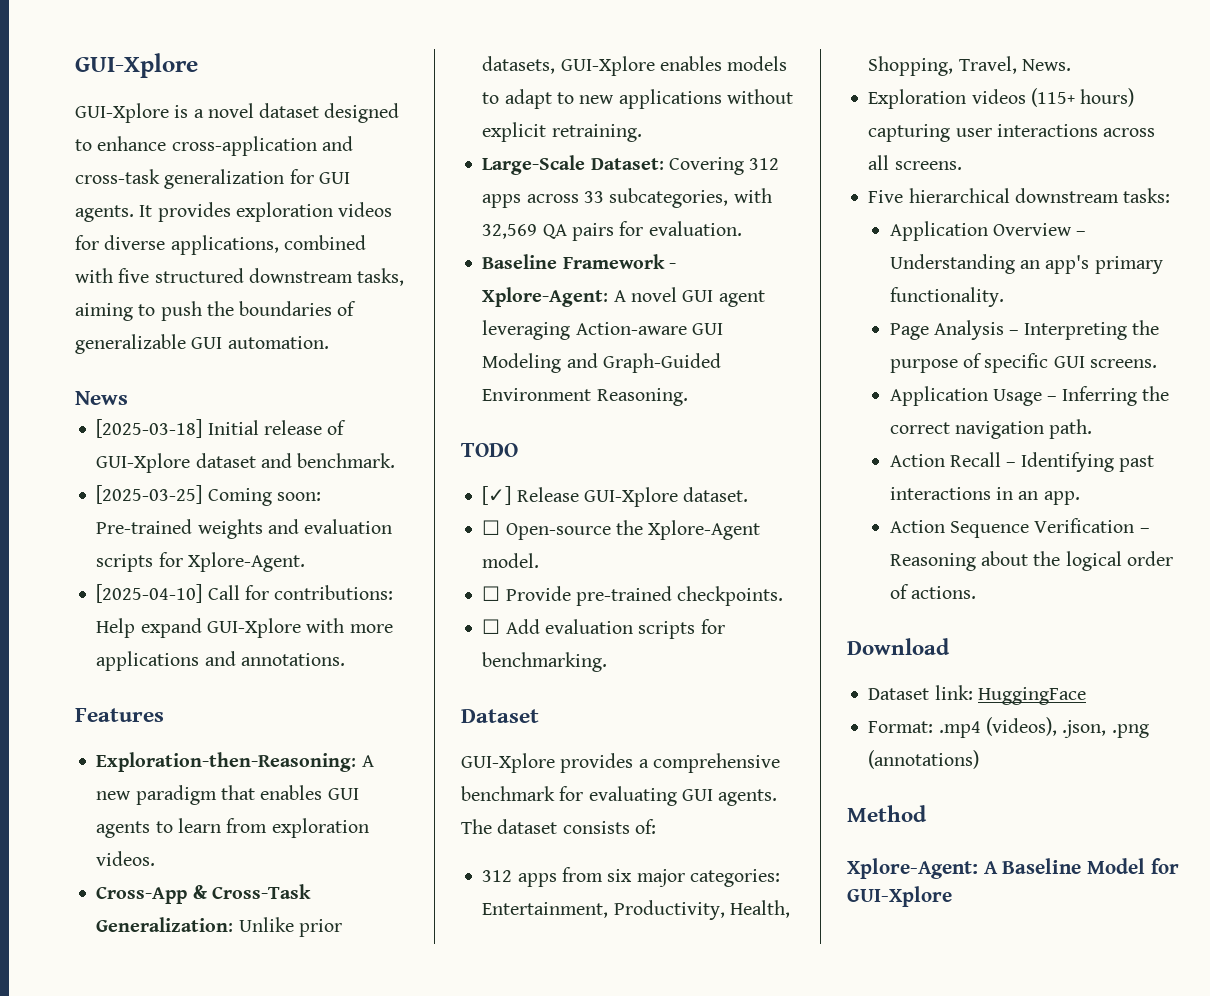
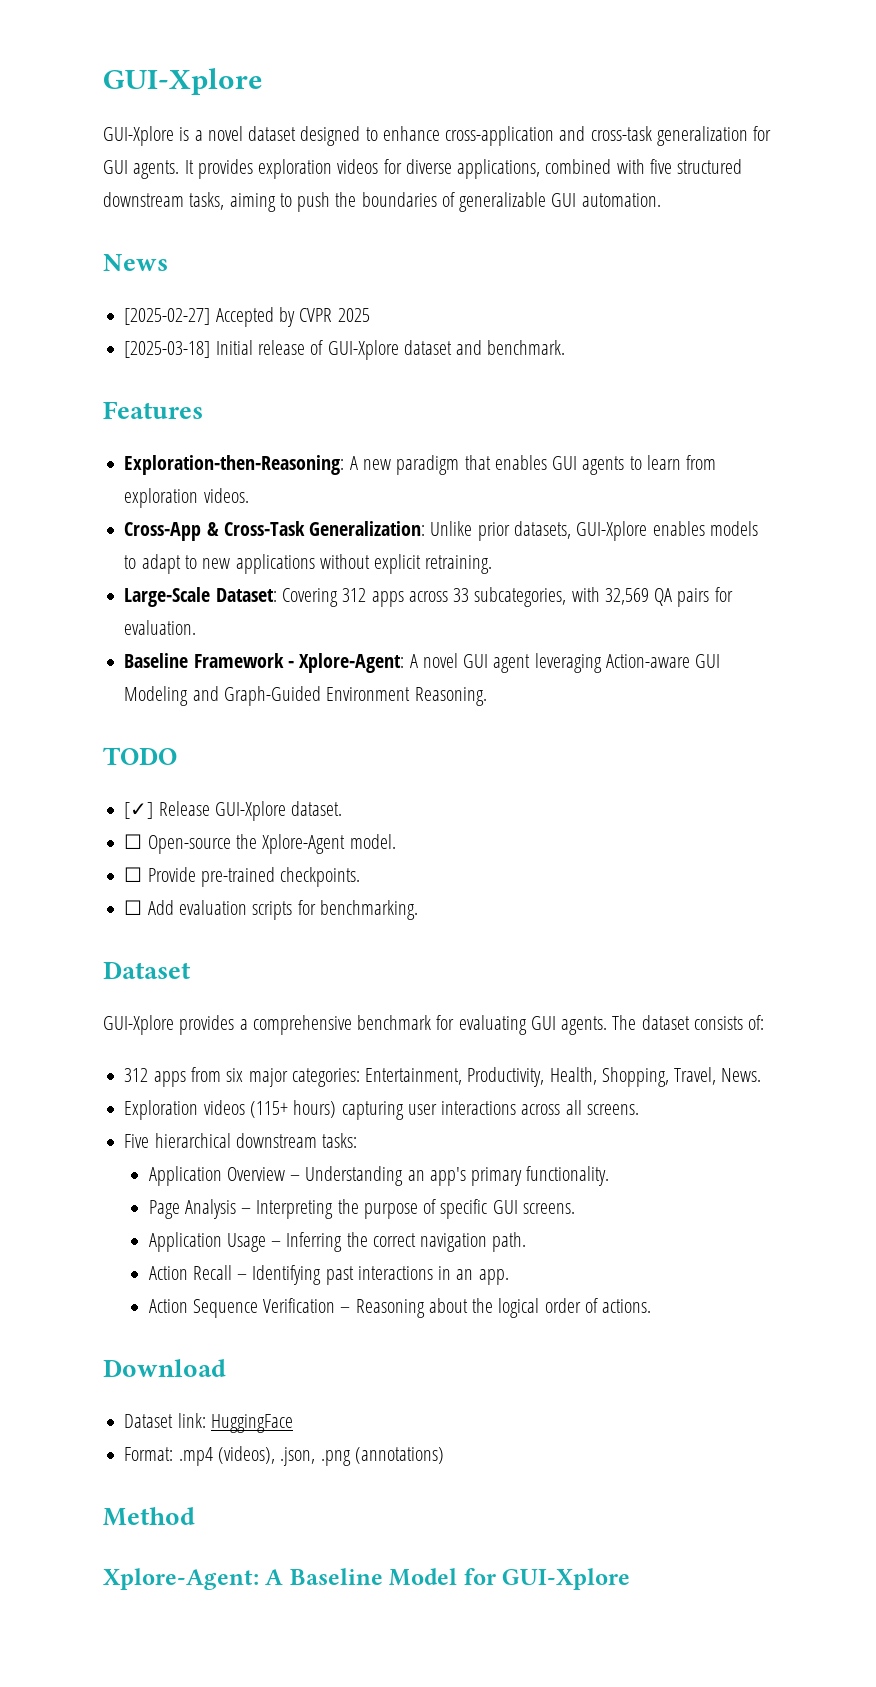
+ [2025-02-27] Accepted by CVPR 2025
- [2025-03-25] Coming soon: Pre-trained weights and evaluation scripts for Xplore-Agent.
- [2025-04-10] Call for contributions: Help expand GUI-Xplore with more applications and annotations.

